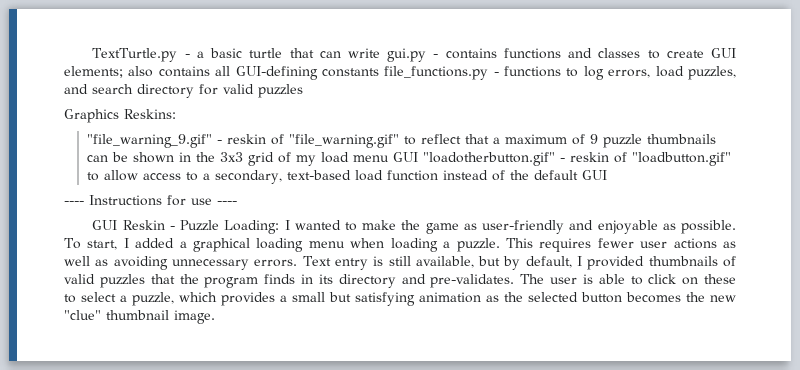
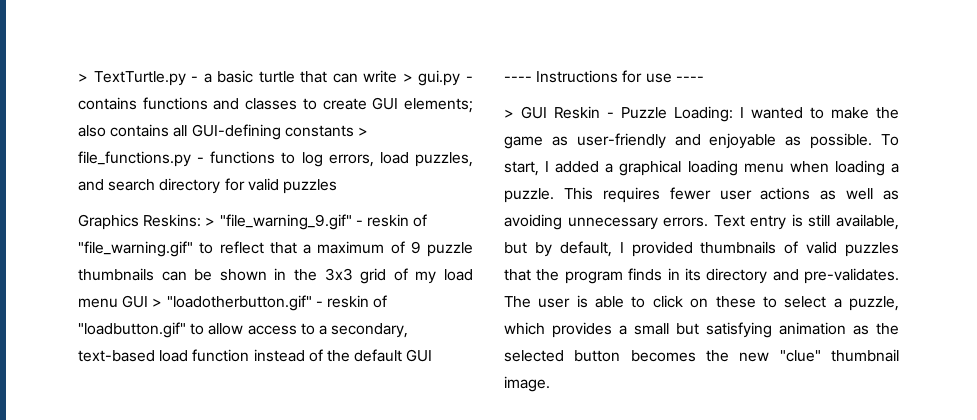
- TextTurtle.py - a basic turtle that can write gui.py - contains functions and classes to create GUI elements; also contains all GUI-defining constants file_functions.py - functions to log errors, load puzzles, and search directory for valid puzzles
+ > TextTurtle.py - a basic turtle that can write > gui.py - contains functions and classes to create GUI elements; also contains all GUI-defining constants > file_functions.py - functions to log errors, load puzzles, and search directory for valid puzzles
- Graphics Reskins:
- "file_warning_9.gif" - reskin of "file_warning.gif" to reflect that a maximum of 9 puzzle thumbnails can be shown in the 3x3 grid of my load menu GUI "loadotherbutton.gif" - reskin of "loadbutton.gif" to allow access to a secondary, text-based load function instead of the default GUI
+ Graphics Reskins: > "file_warning_9.gif" - reskin of "file_warning.gif" to reflect that a maximum of 9 puzzle thumbnails can be shown in the 3x3 grid of my load menu GUI > "loadotherbutton.gif" - reskin of "loadbutton.gif" to allow access to a secondary, text-based load function instead of the default GUI
- GUI Reskin - Puzzle Loading: I wanted to make the game as user-friendly and enjoyable as possible.
+ > GUI Reskin - Puzzle Loading: I wanted to make the game as user-friendly and enjoyable as possible.

